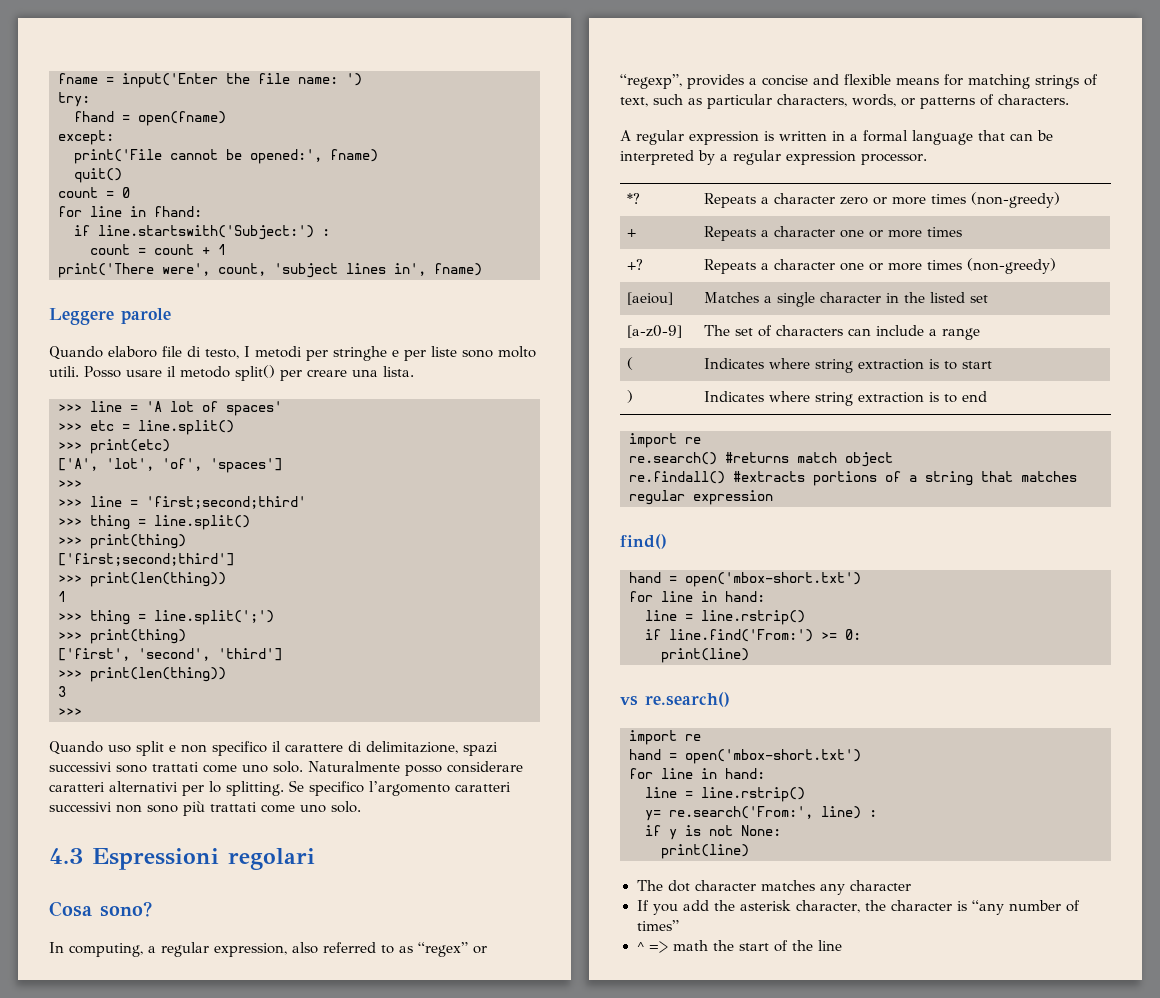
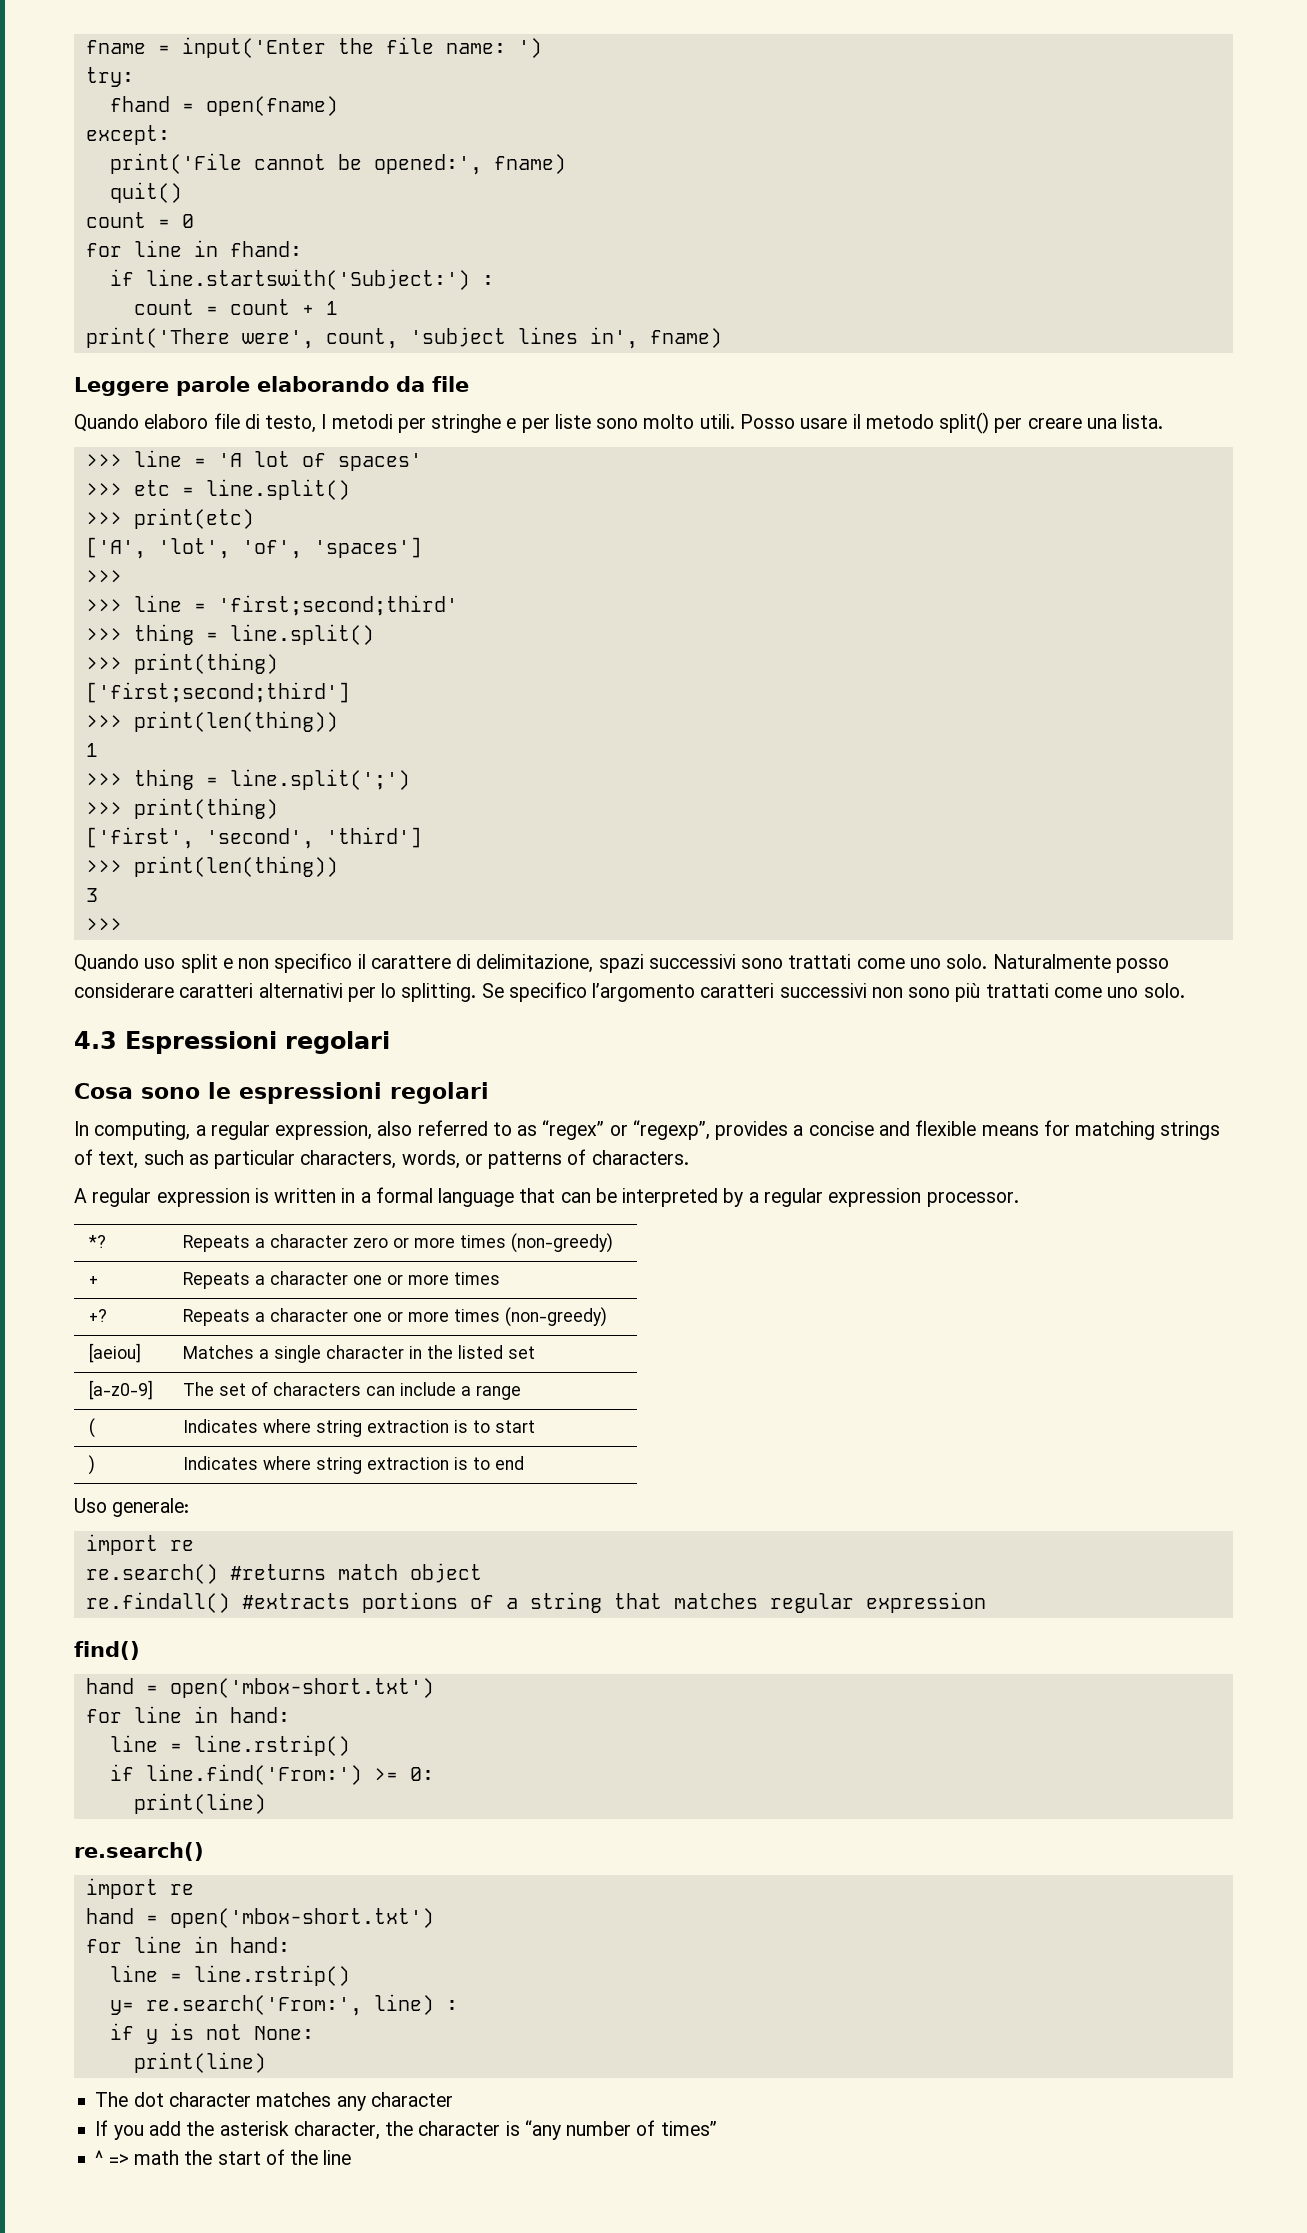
- Leggere parole
+ Leggere parole elaborando da file
- Cosa sono?
+ Cosa sono le espressioni regolari
+ Uso generale:
  if line.find('From:') >= 0:
  print(line)
- vs re.search()
+ re.search()

